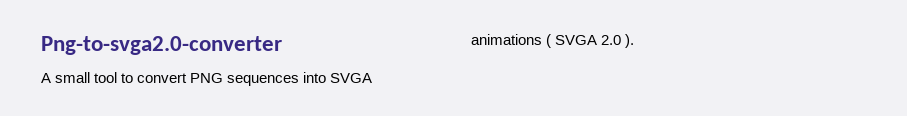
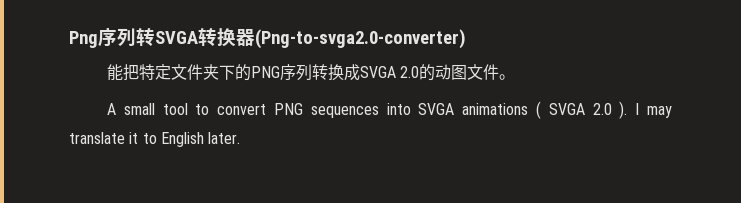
- Png-to-svga2.0-converter
+ Png序列转SVGA转换器(Png-to-svga2.0-converter)
+ 能把特定文件夹下的PNG序列转换成SVGA 2.0的动图文件。
+ I may translate it to English later.

